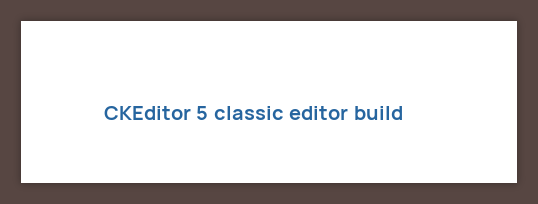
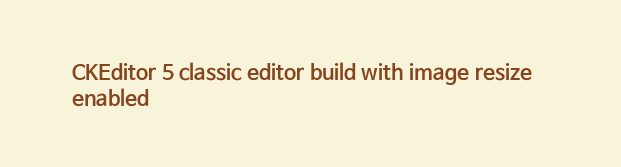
- CKEditor 5 classic editor build
+ CKEditor 5 classic editor build with image resize enabled

